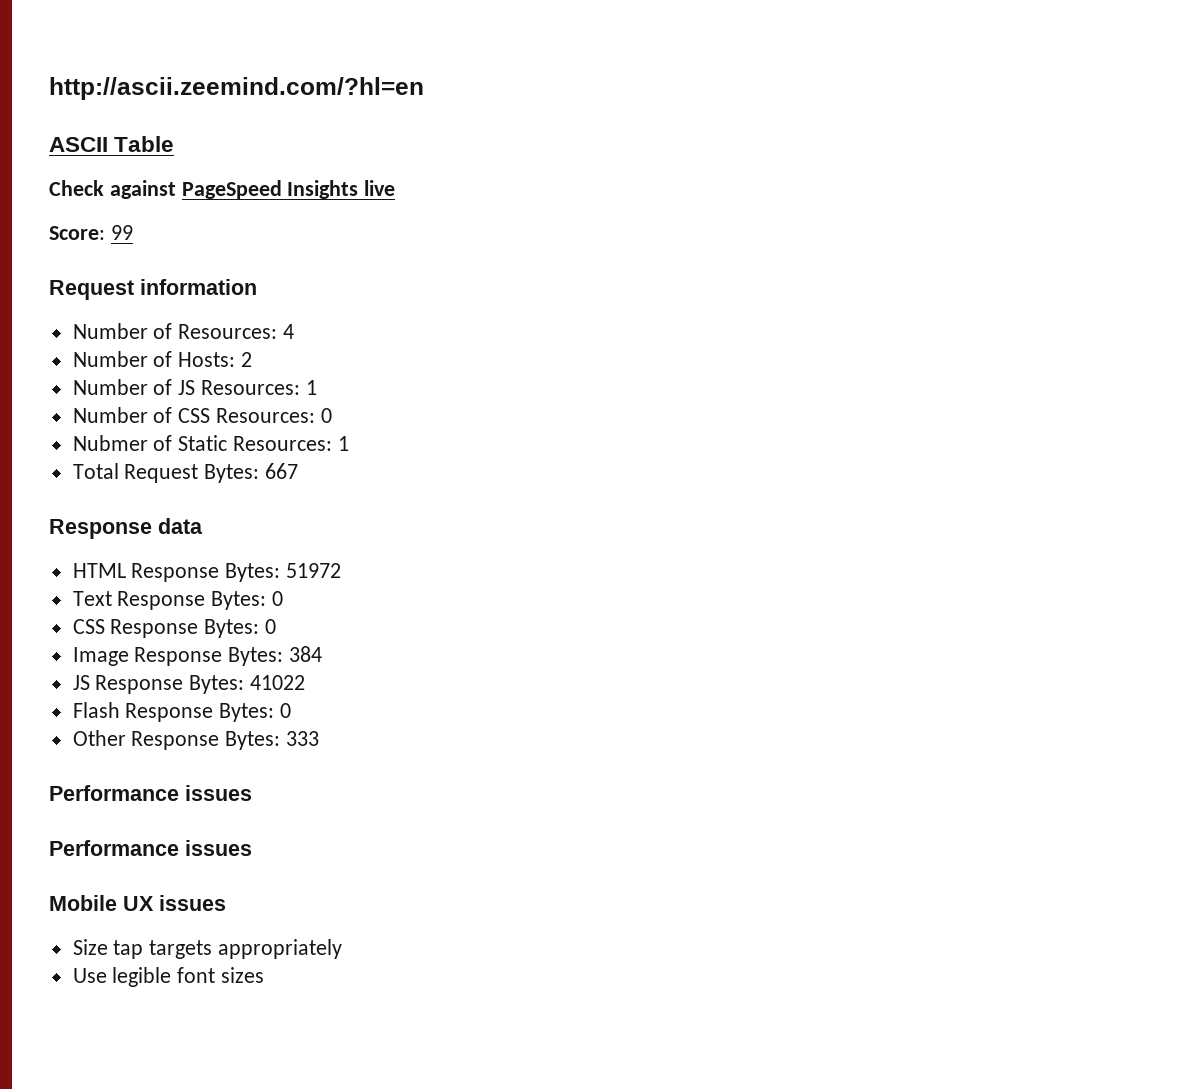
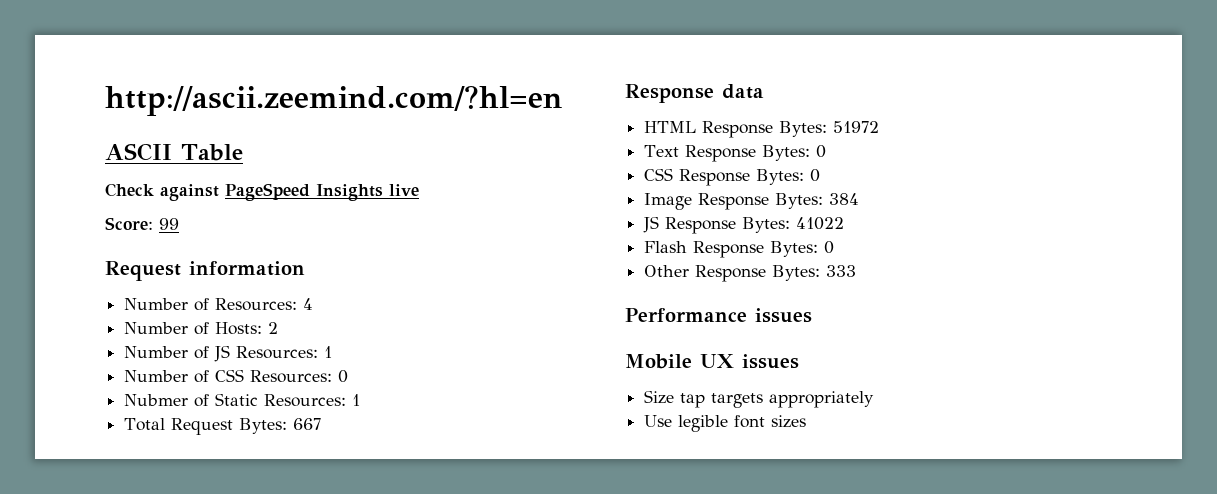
  Other Response Bytes: 333
- Performance issues

